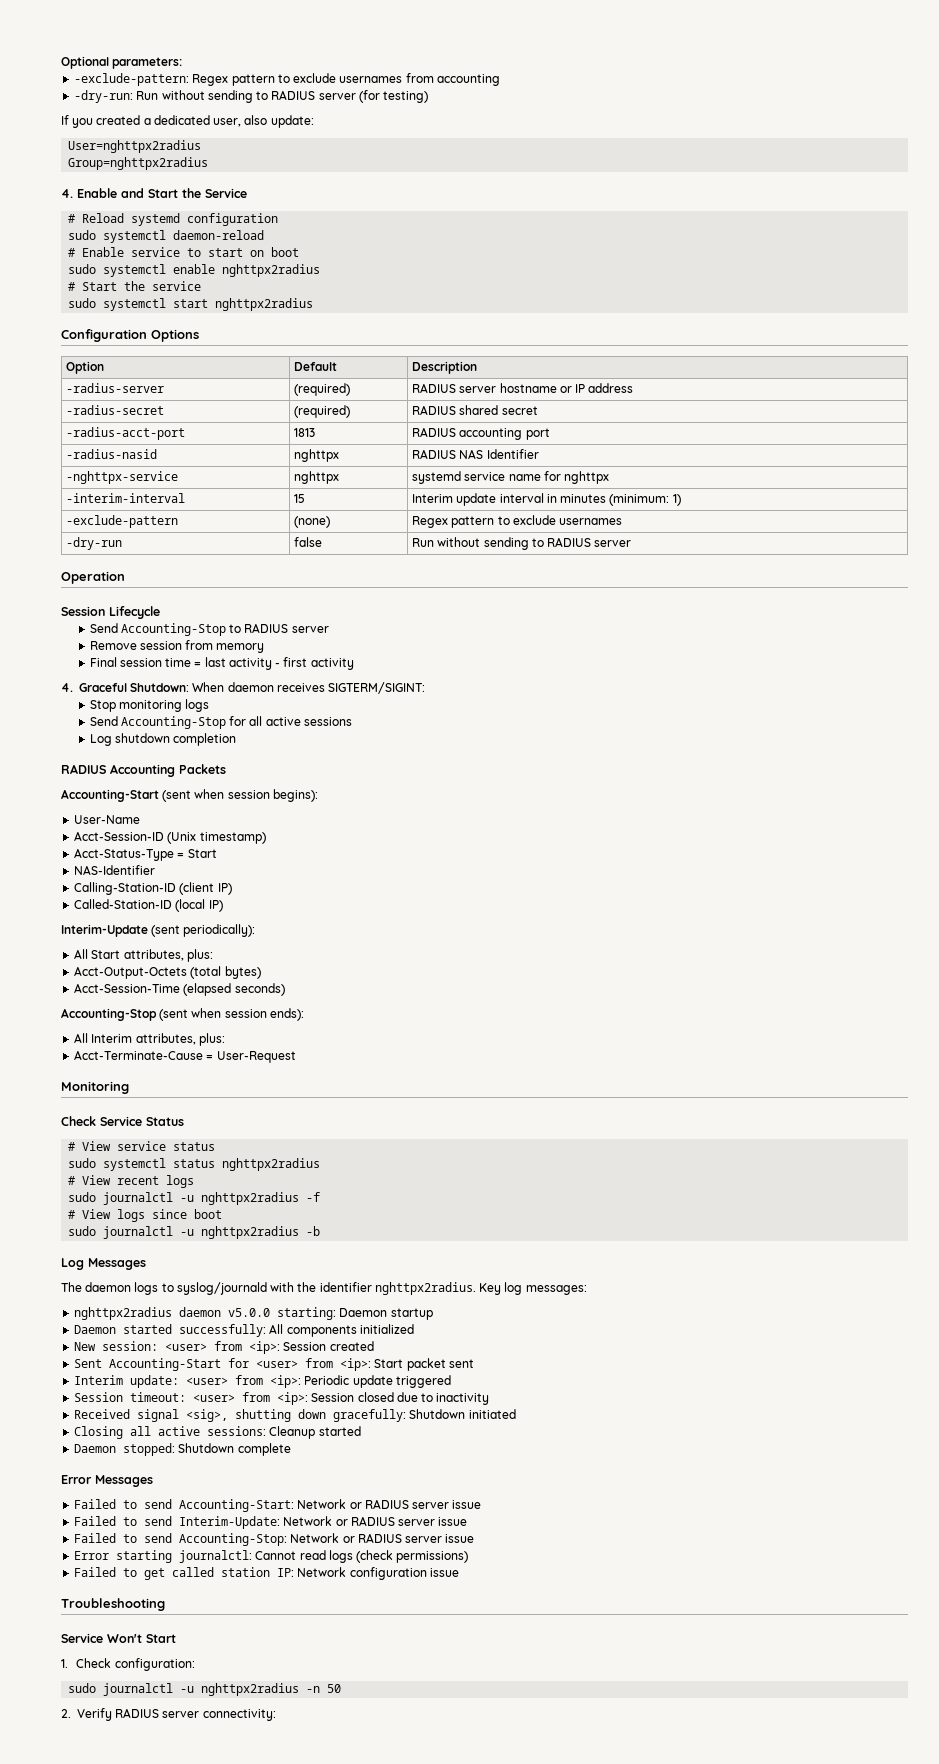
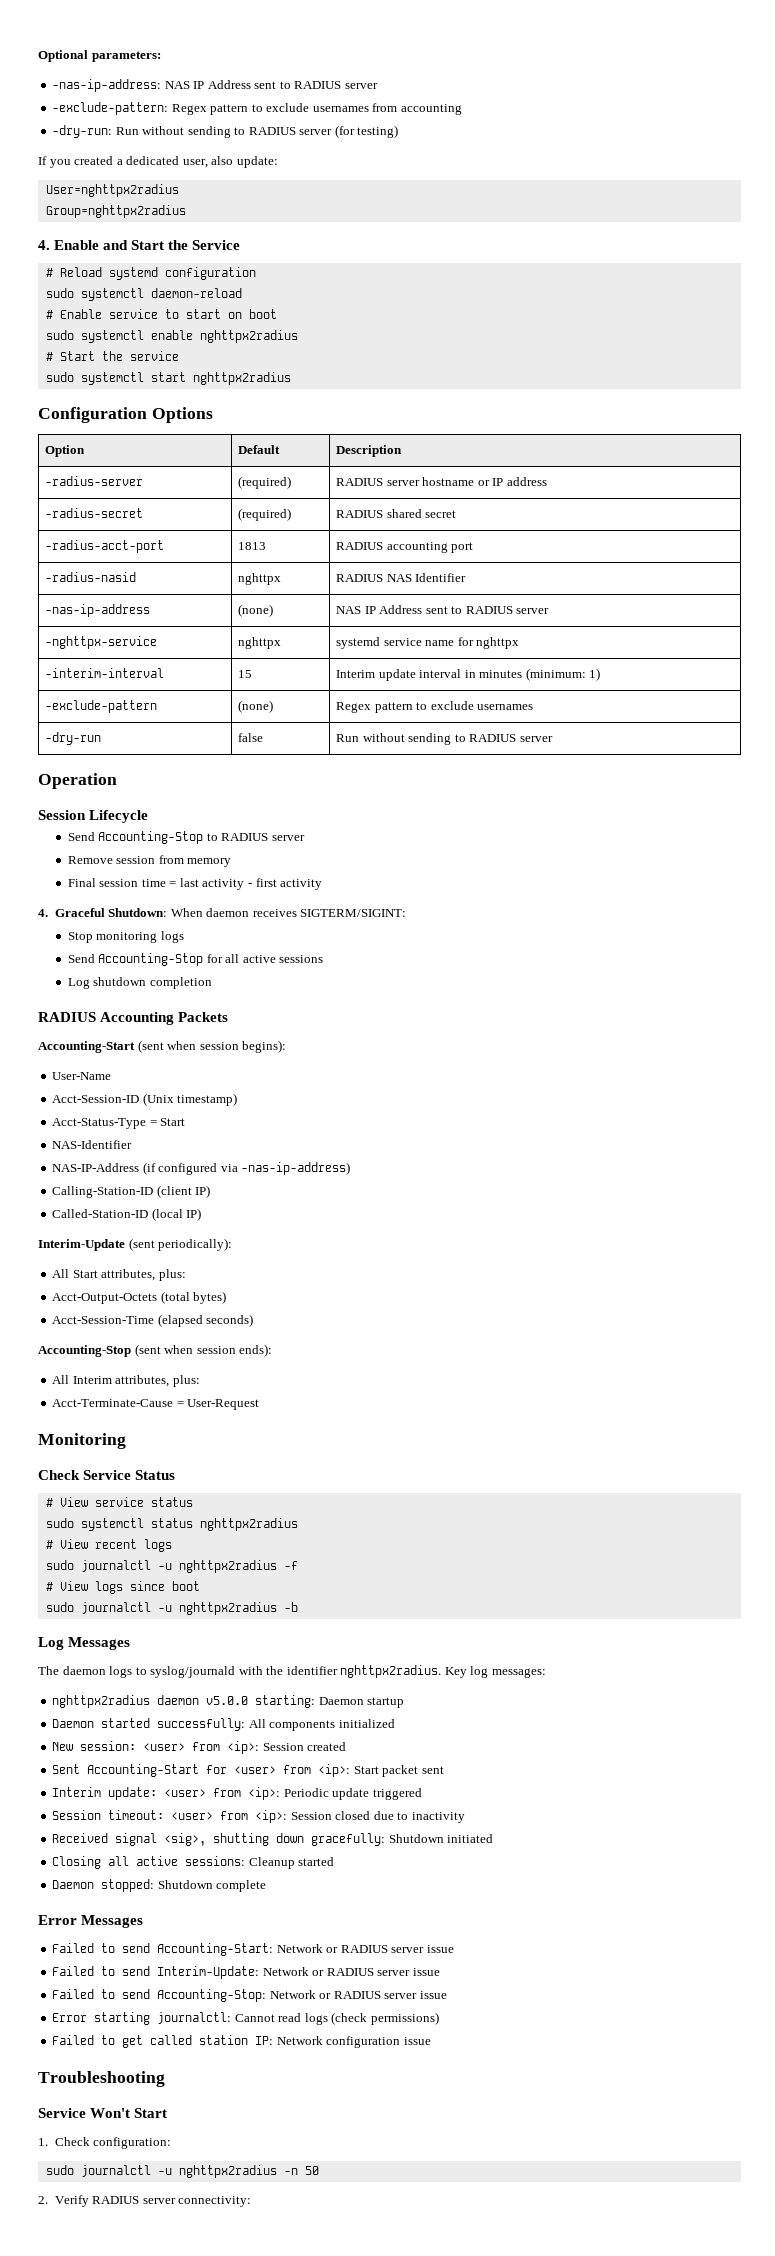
+ -nas-ip-address: NAS IP Address sent to RADIUS server
+ -nas-ip-address | (none) | NAS IP Address sent to RADIUS server
+ NAS-IP-Address (if configured via -nas-ip-address)

